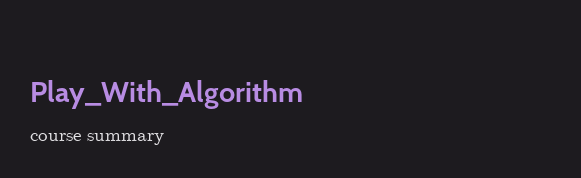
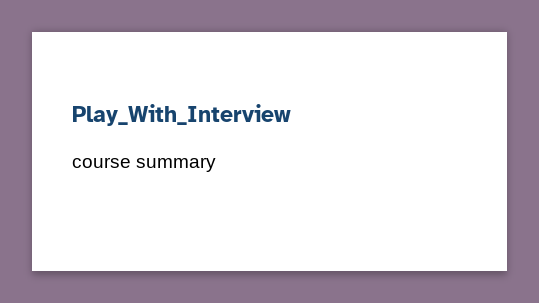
- Play_With_Algorithm
+ Play_With_Interview

